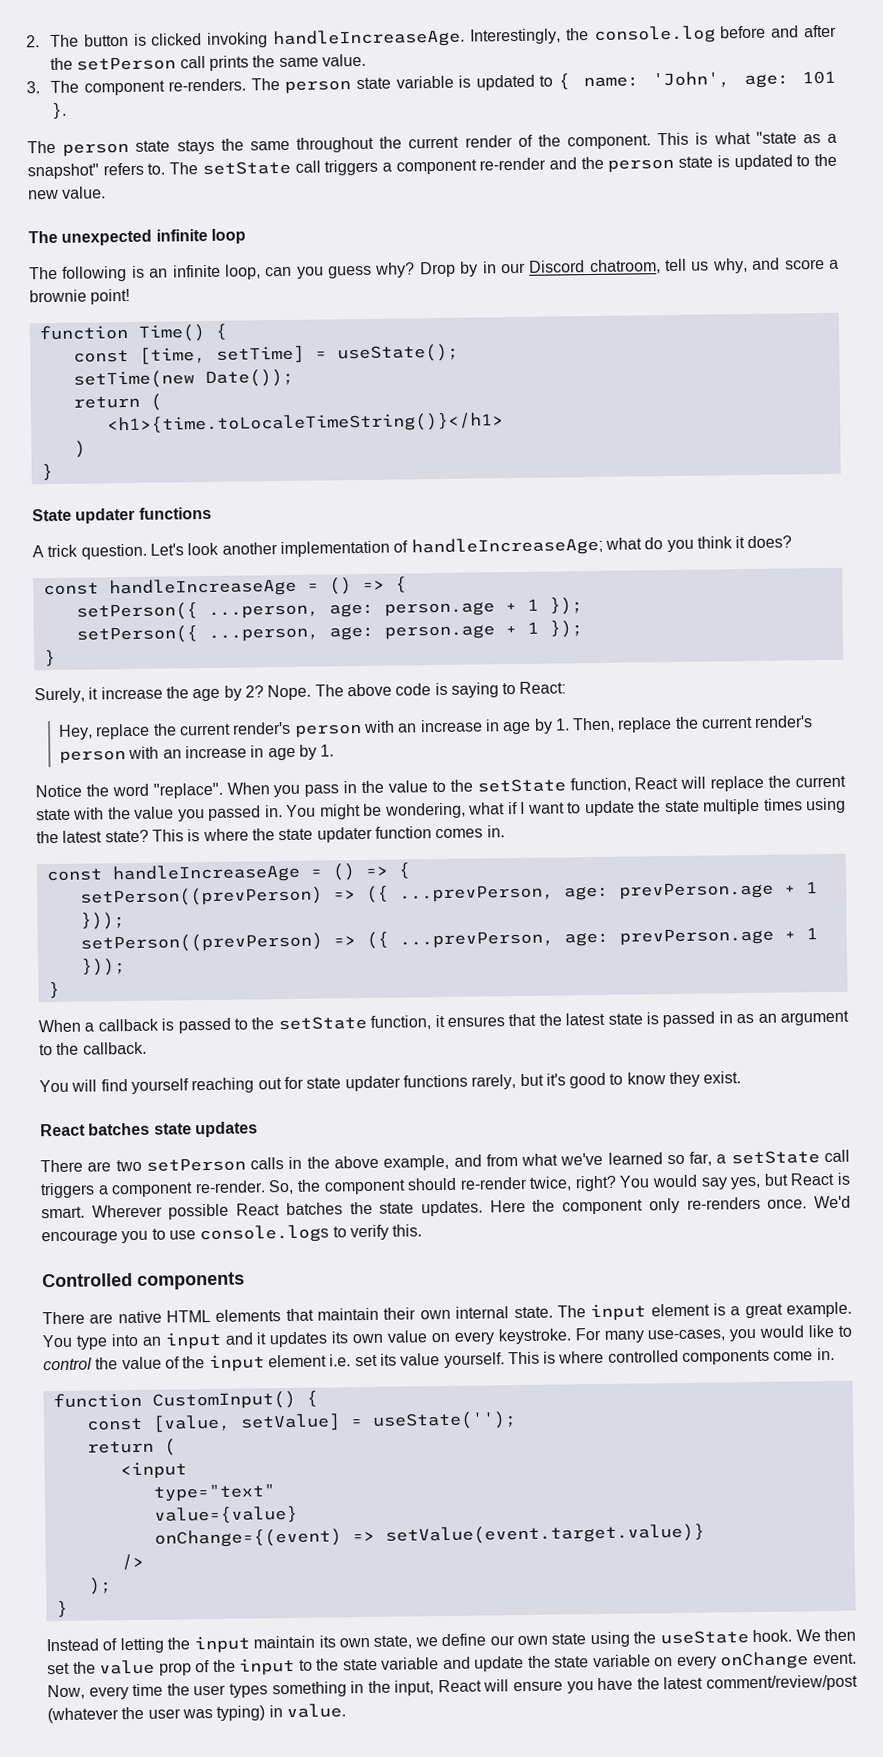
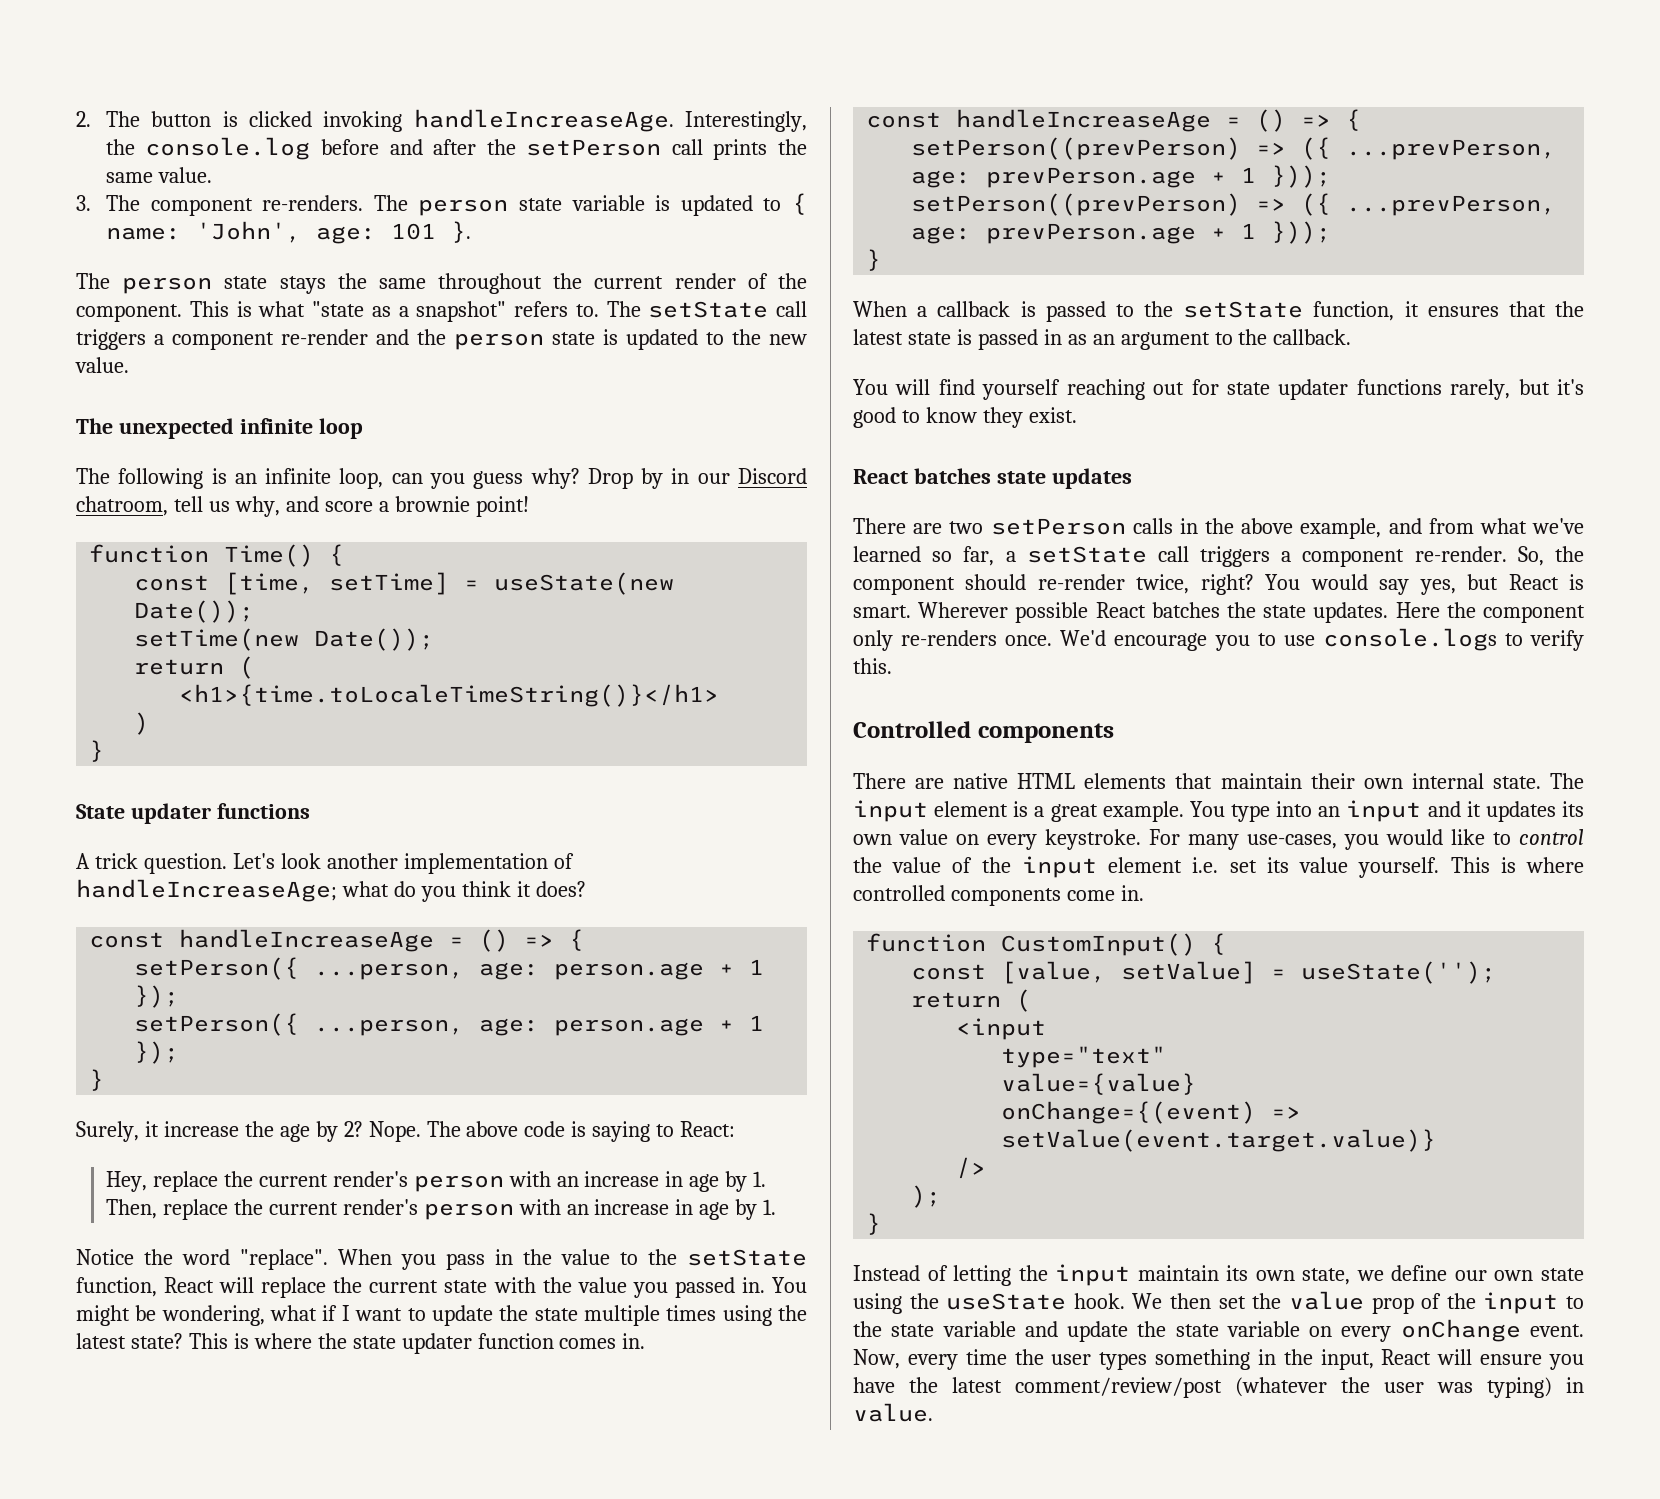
- const [time, setTime] = useState();
+ const [time, setTime] = useState(new Date());

